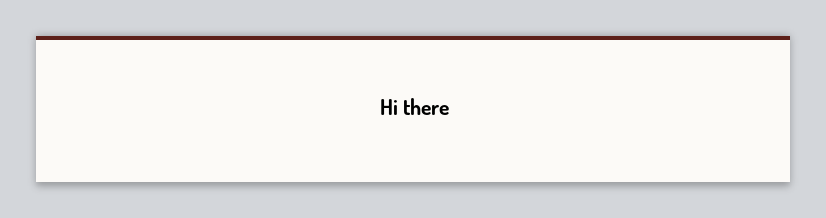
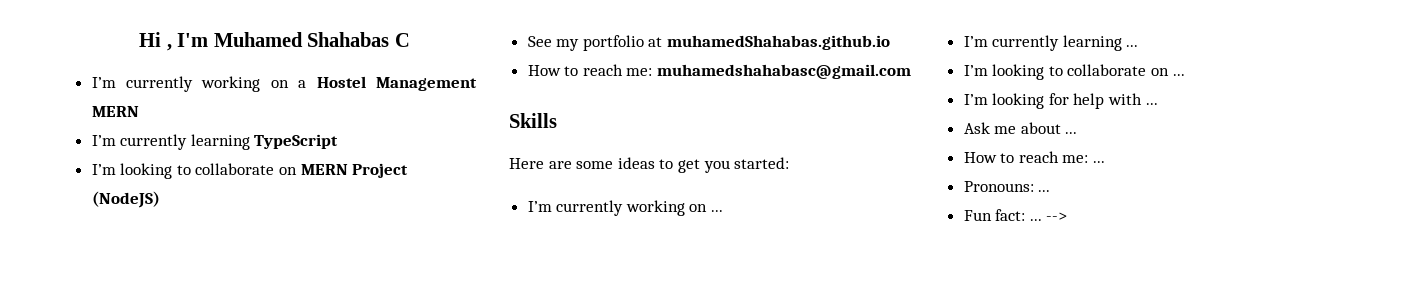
- Hi there
+ Hi , I'm Muhamed Shahabas C
+ I’m currently working on a Hostel Management MERN
+ I’m currently learning TypeScript
+ I’m looking to collaborate on MERN Project (NodeJS)
+ See my portfolio at muhamedShahabas.github.io
+ How to reach me: muhamedshahabasc@gmail.com
+ Skills
+ Here are some ideas to get you started:
+ I’m currently working on ...
+ I’m currently learning ...
+ I’m looking to collaborate on ...
+ I’m looking for help with ...
+ Ask me about ...
+ How to reach me: ...
+ Pronouns: ...
+ Fun fact: ... -->

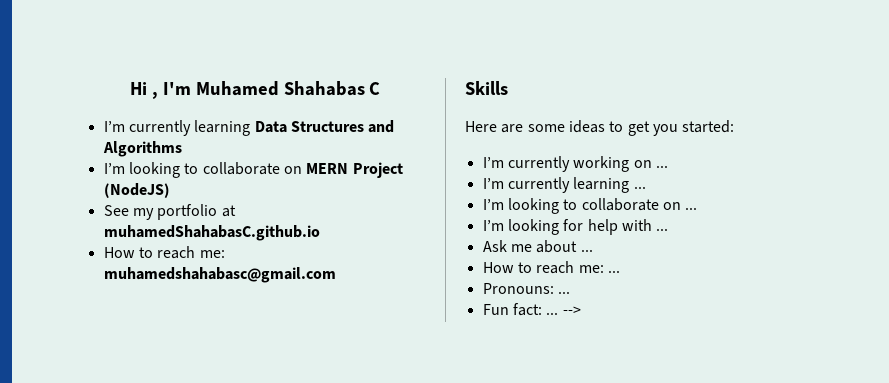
- I’m currently working on a Hostel Management MERN
- I’m currently learning TypeScript
+ I’m currently learning Data Structures and Algorithms
- See my portfolio at muhamedShahabas.github.io
+ See my portfolio at muhamedShahabasC.github.io

